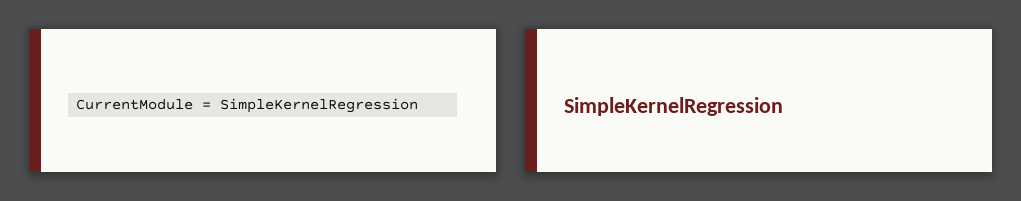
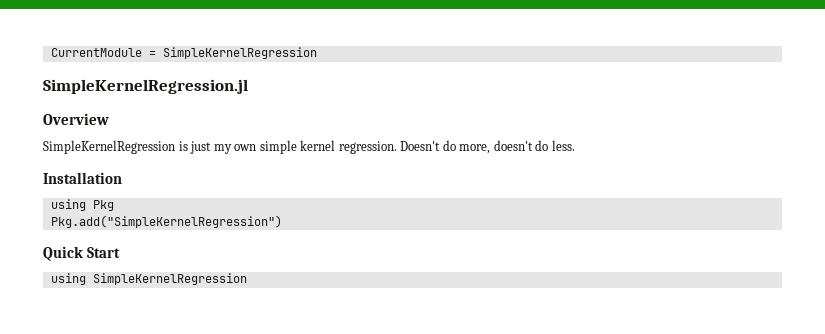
  CurrentModule = SimpleKernelRegression
- SimpleKernelRegression
+ SimpleKernelRegression.jl
+ Overview
+ SimpleKernelRegression is just my own simple kernel regression. Doesn't do more, doesn't do less.
+ Installation
+ using Pkg
+ Pkg.add("SimpleKernelRegression")
+ Quick Start
+ using SimpleKernelRegression

